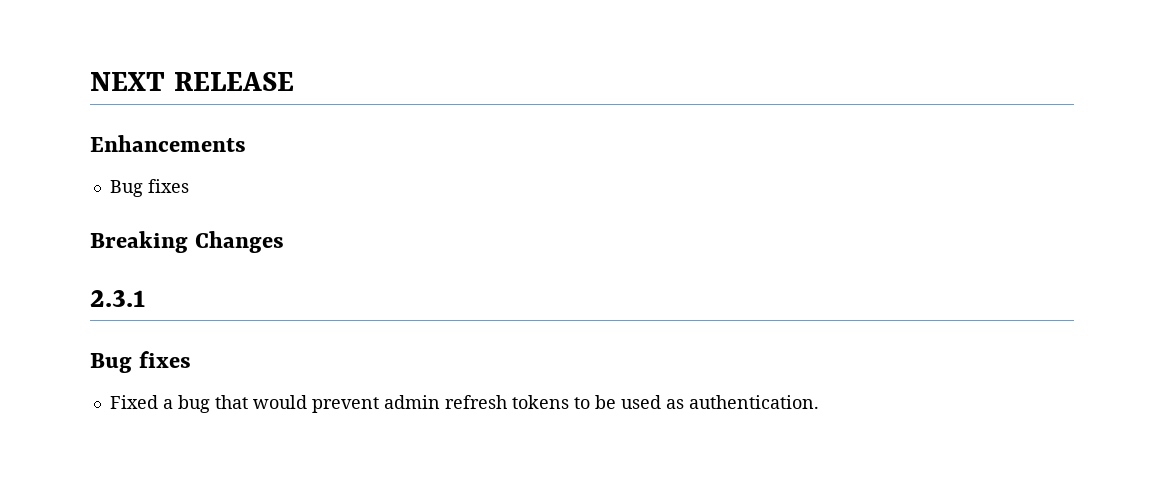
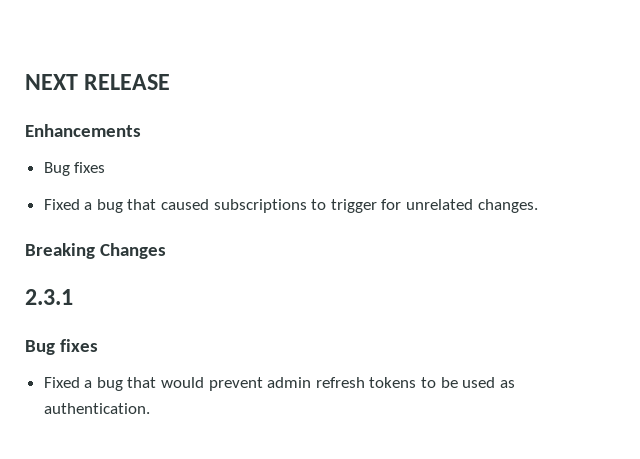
+ Fixed a bug that caused subscriptions to trigger for unrelated changes.

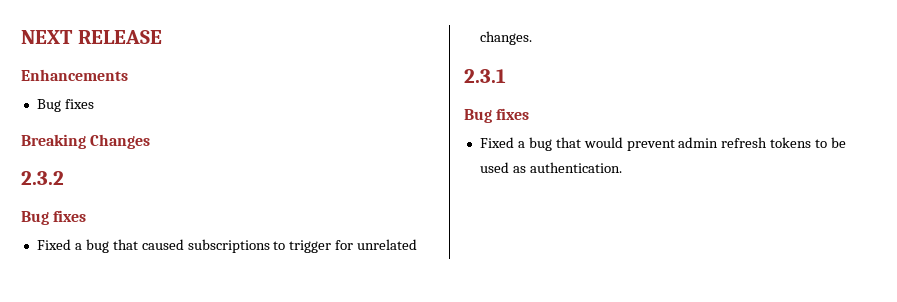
+ Breaking Changes
+ 2.3.2
+ Bug fixes
- Breaking Changes

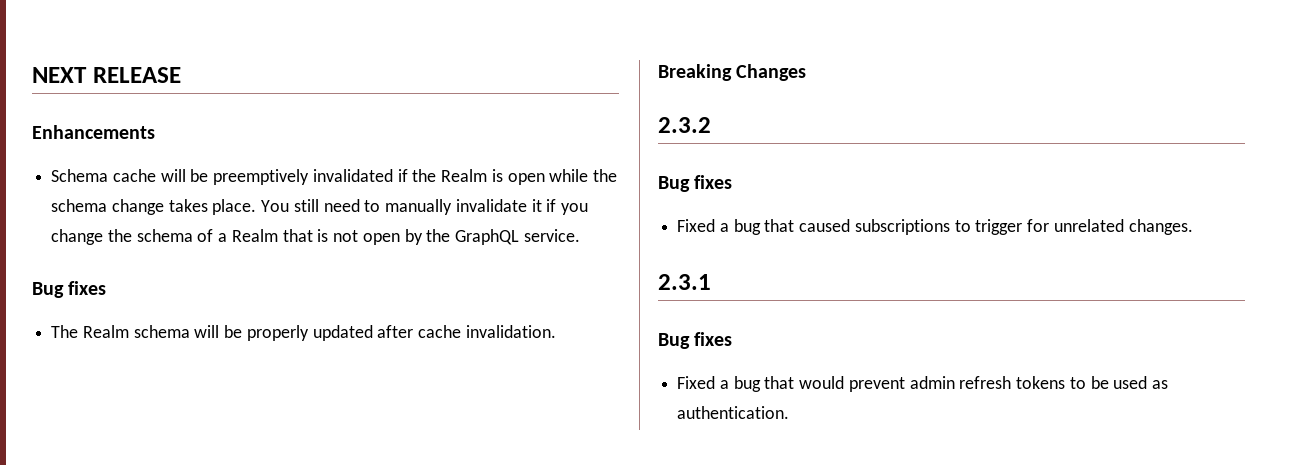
  Enhancements
+ Schema cache will be preemptively invalidated if the Realm is open while the schema change takes place. You still need to manually invalidate it if you change the schema of a Realm that is not open by the GraphQL service.
  Bug fixes
+ The Realm schema will be properly updated after cache invalidation.

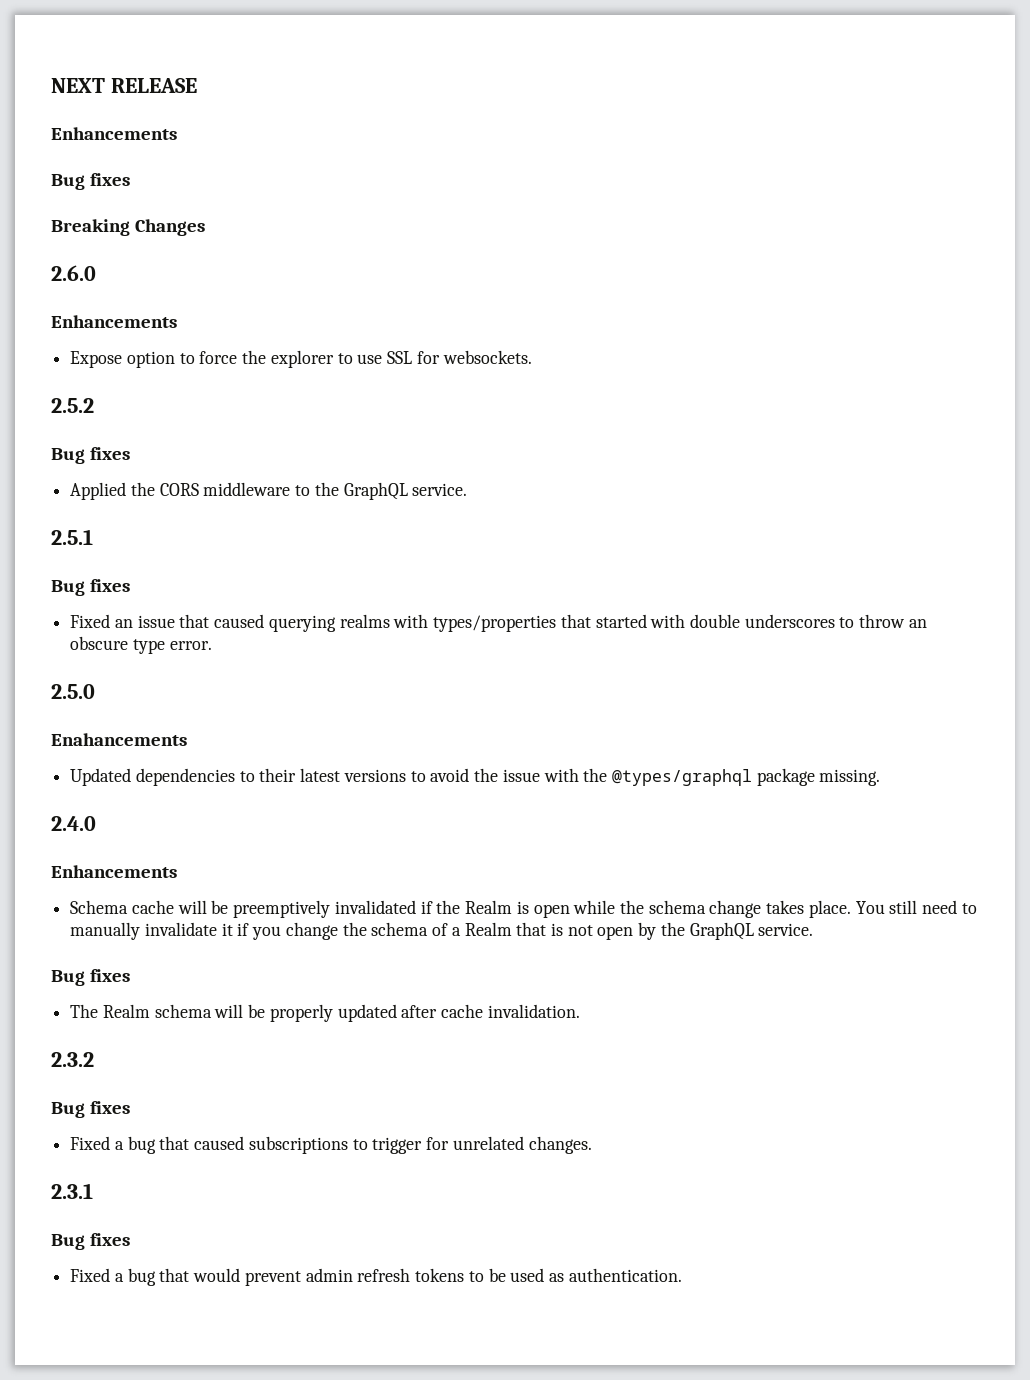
  NEXT RELEASE
+ Enhancements
+ Bug fixes
+ Breaking Changes
+ 2.6.0
+ Enhancements
+ Expose option to force the explorer to use SSL for websockets.
+ 2.5.2
+ Bug fixes
+ Applied the CORS middleware to the GraphQL service.
+ 2.5.1
+ Bug fixes
+ Fixed an issue that caused querying realms with types/properties that started with double underscores to throw an obscure type error.
+ 2.5.0
+ Enahancements
+ Updated dependencies to their latest versions to avoid the issue with the @types/graphql package missing.
+ 2.4.0
- Breaking Changes

